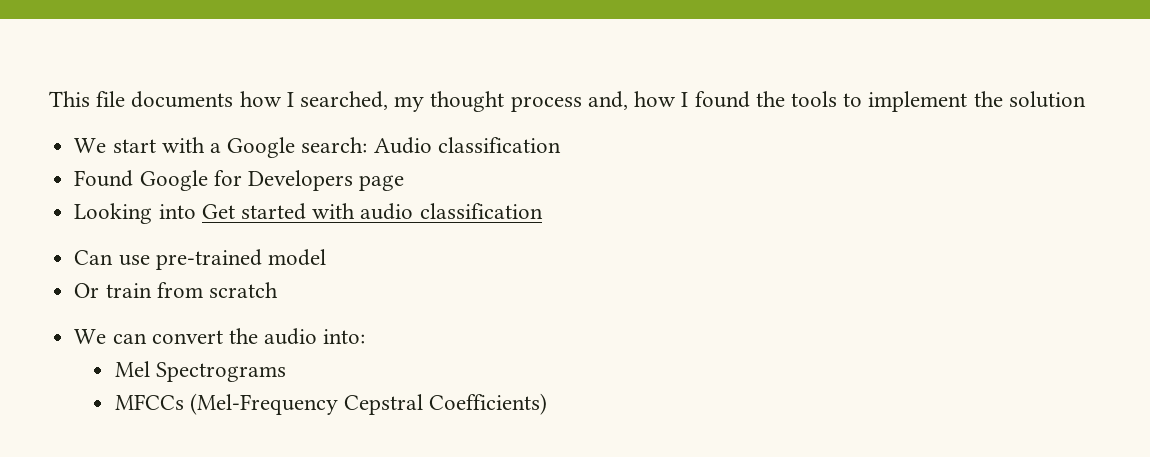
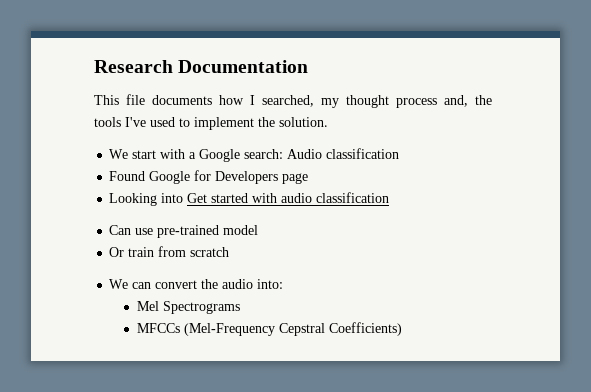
+ Research Documentation
- This file documents how I searched, my thought process and, how I found the tools to implement the solution
+ This file documents how I searched, my thought process and, the tools I've used to implement the solution.

